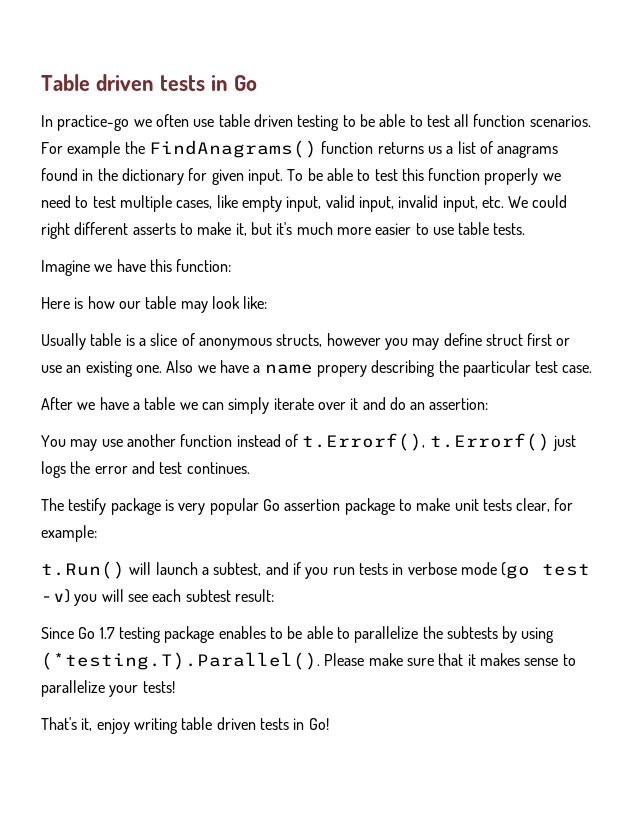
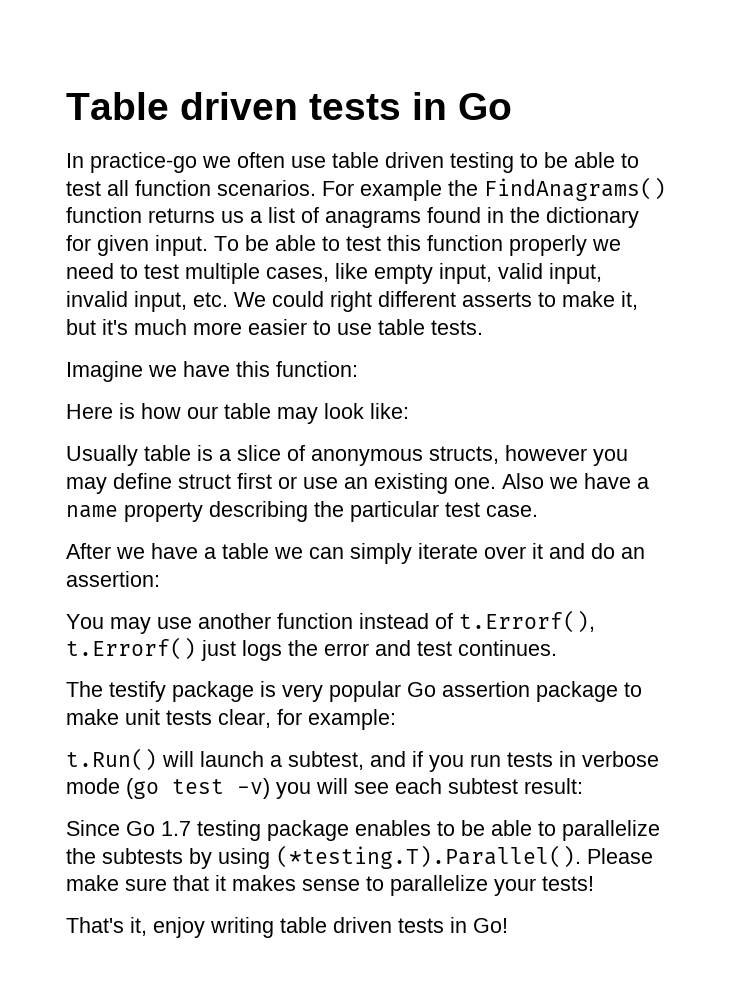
- Also we have a name propery describing the paarticular test case.
+ Also we have a name property describing the particular test case.

